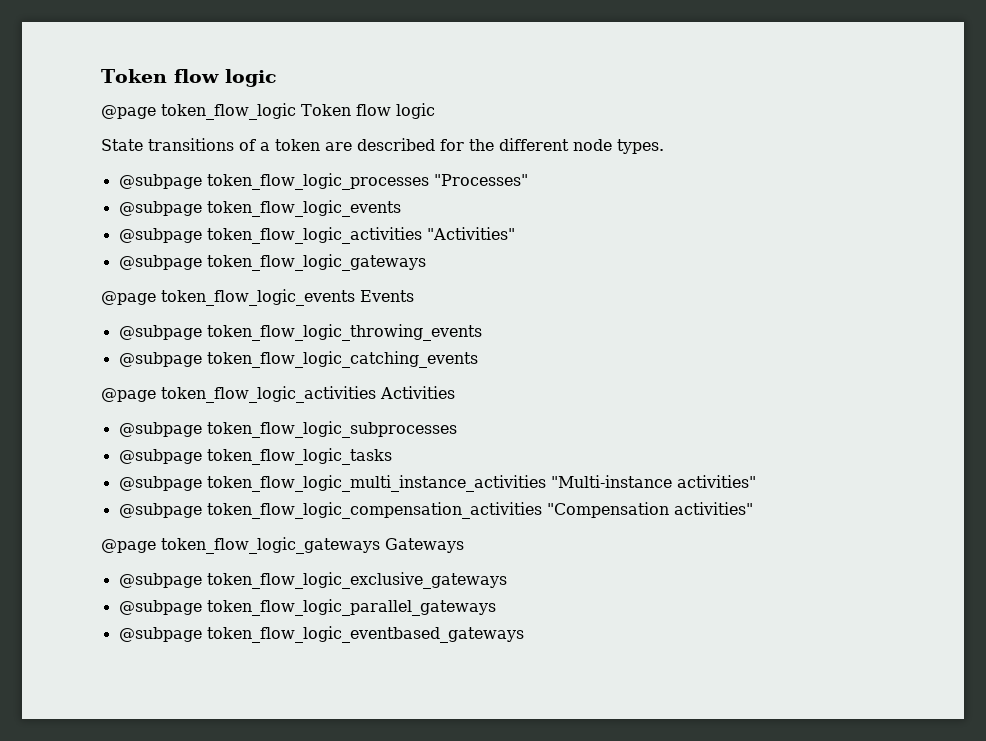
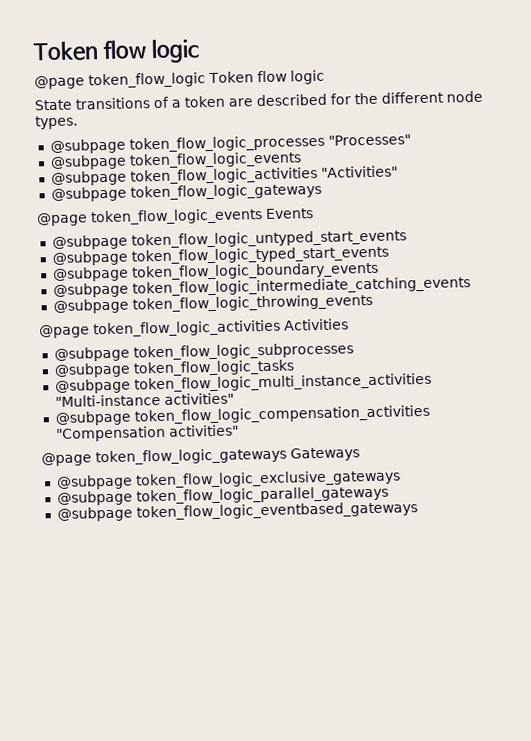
+ @subpage token_flow_logic_untyped_start_events
+ @subpage token_flow_logic_typed_start_events
+ @subpage token_flow_logic_boundary_events
+ @subpage token_flow_logic_intermediate_catching_events
  @subpage token_flow_logic_throwing_events
- @subpage token_flow_logic_catching_events

